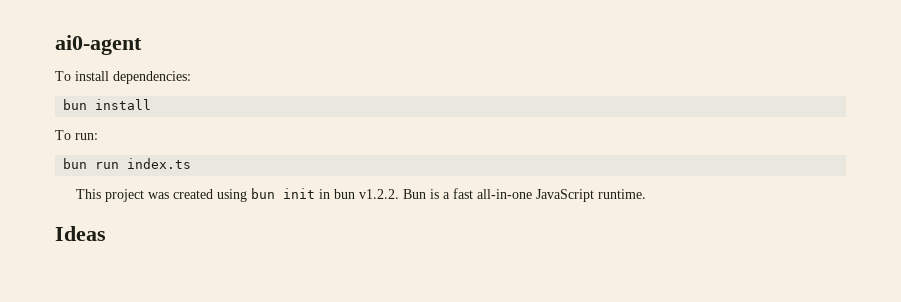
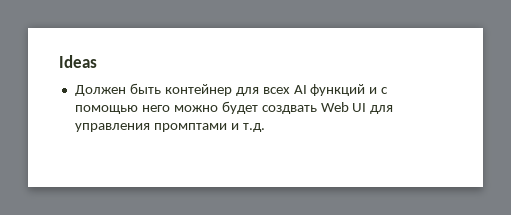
- ai0-agent
- To install dependencies:
- bun install
- To run:
- bun run index.ts
- This project was created using bun init in bun v1.2.2. Bun is a fast all-in-one JavaScript runtime.
  Ideas
+ Должен быть контейнер для всех AI функций и с помощью него можно будет создвать Web UI для управления промптами и т.д.

